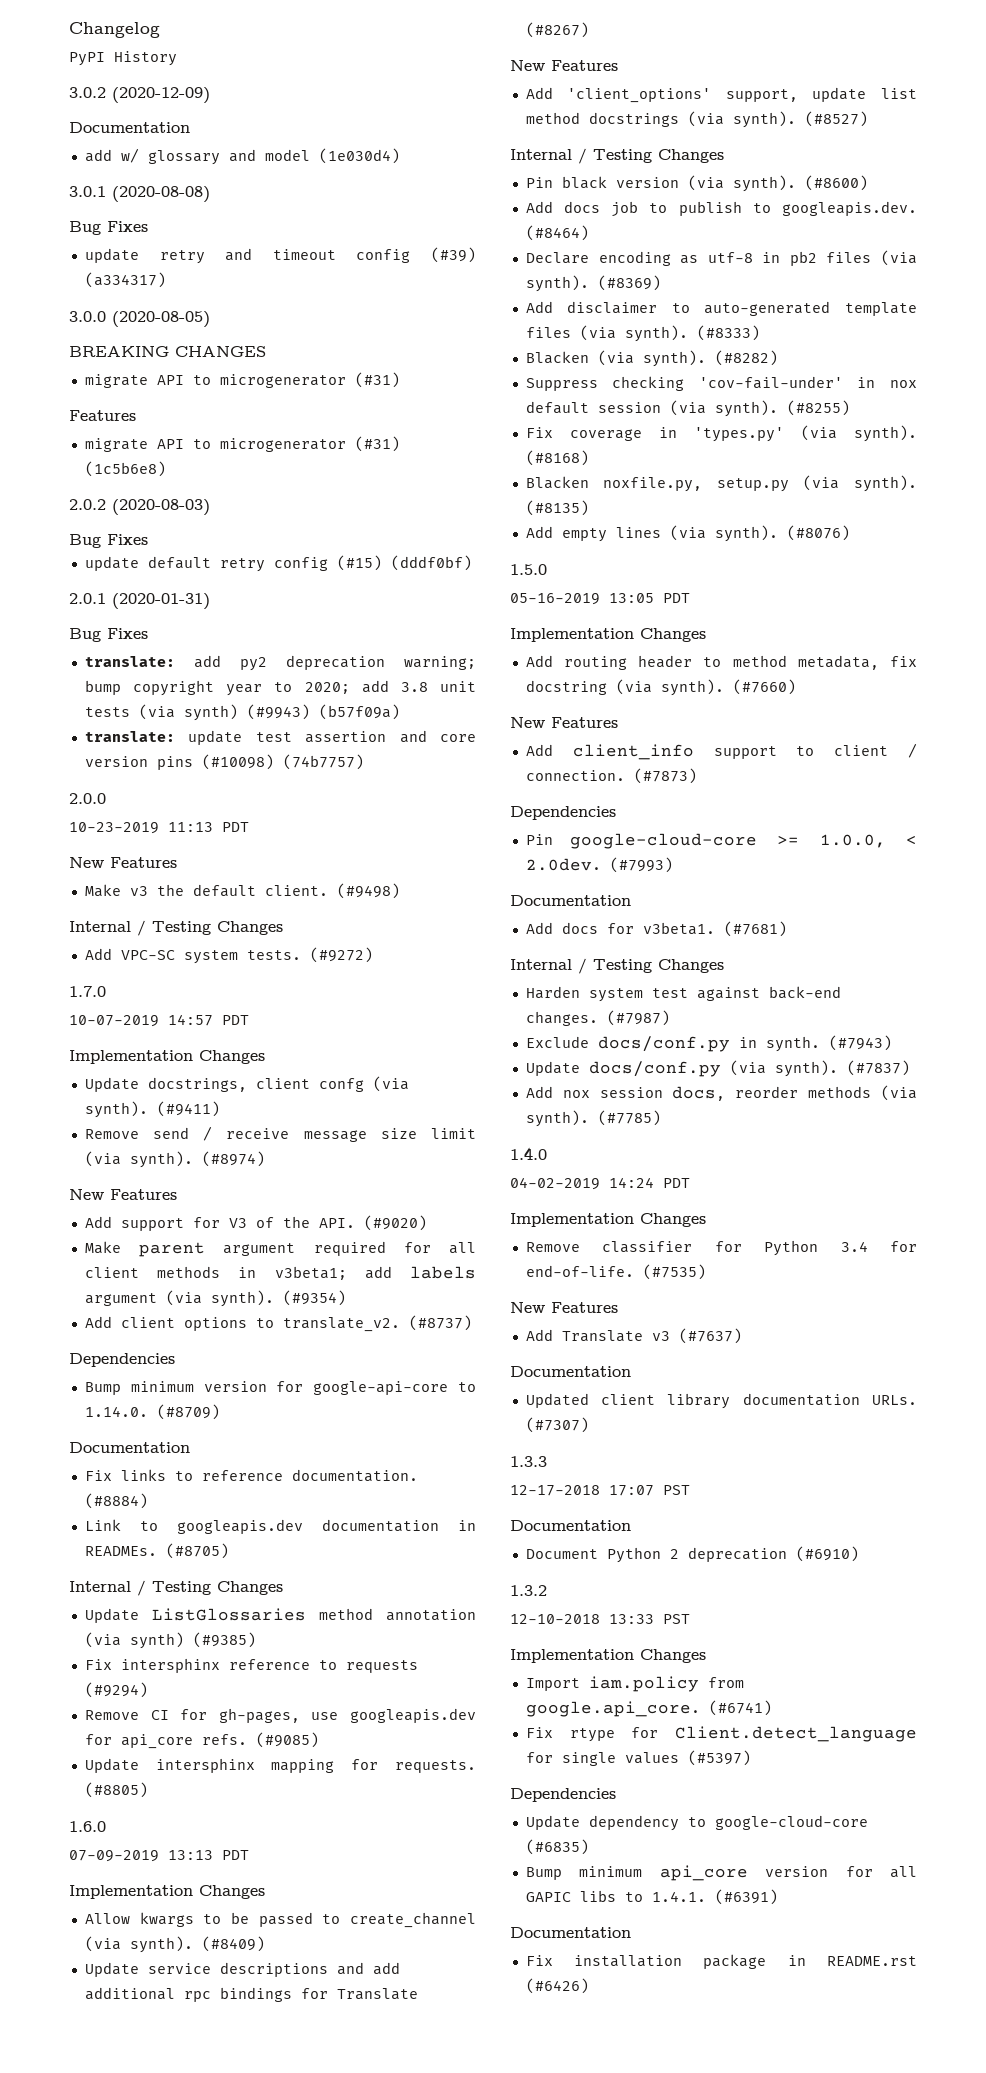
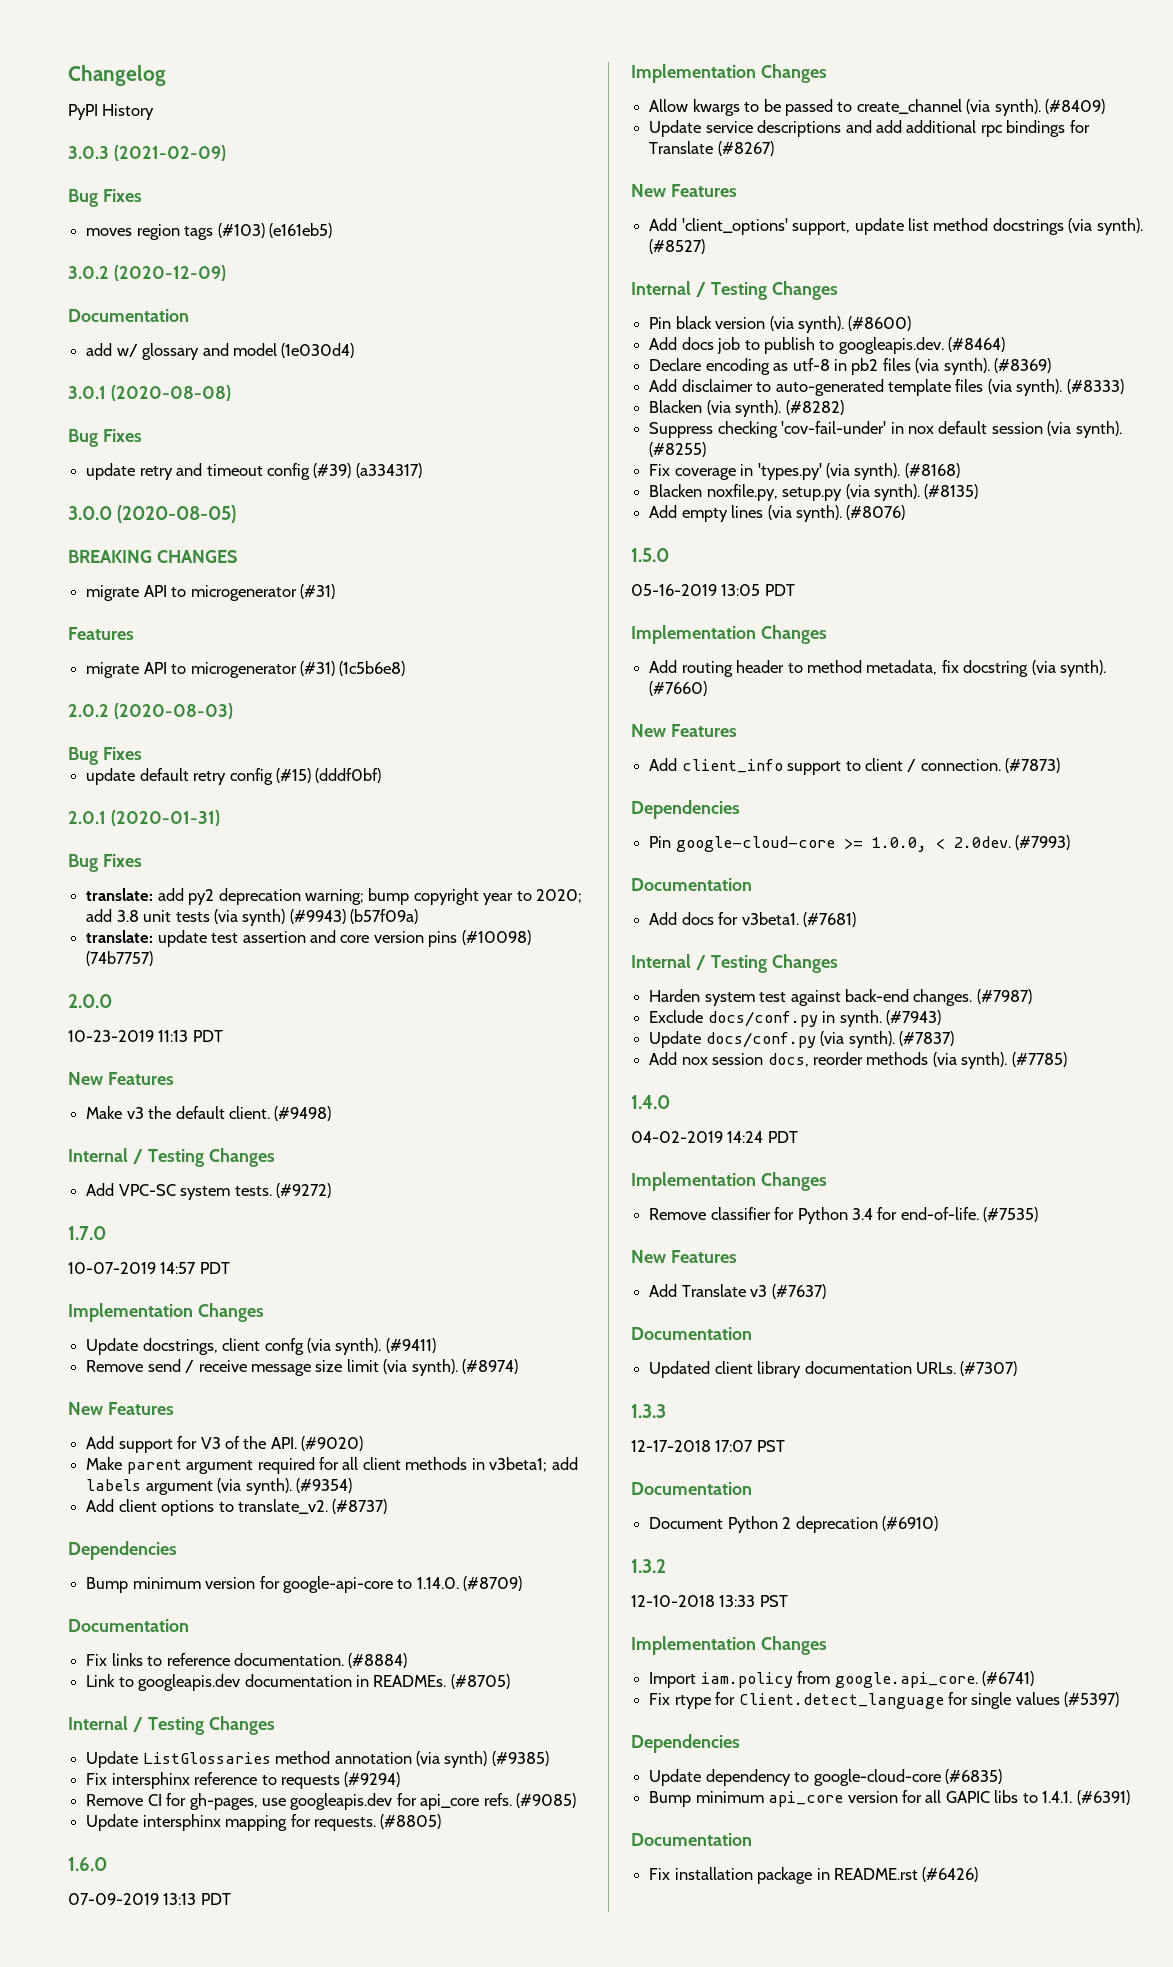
+ 3.0.3 (2021-02-09)
+ Bug Fixes
+ moves region tags (#103) (e161eb5)

